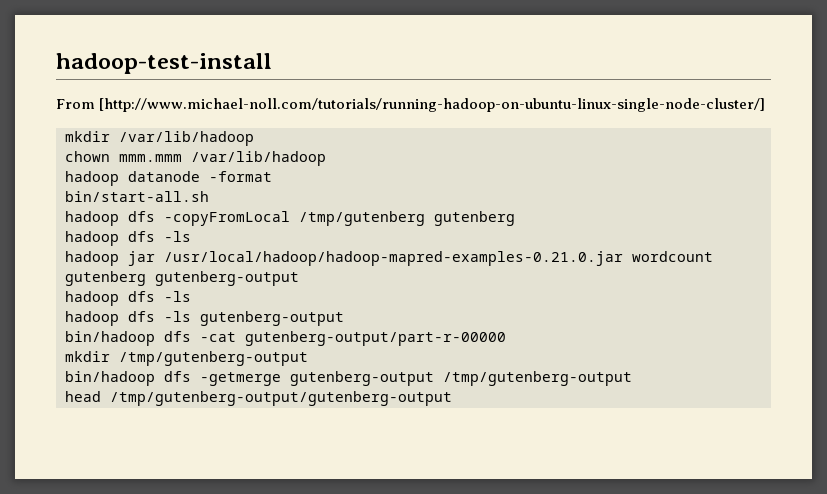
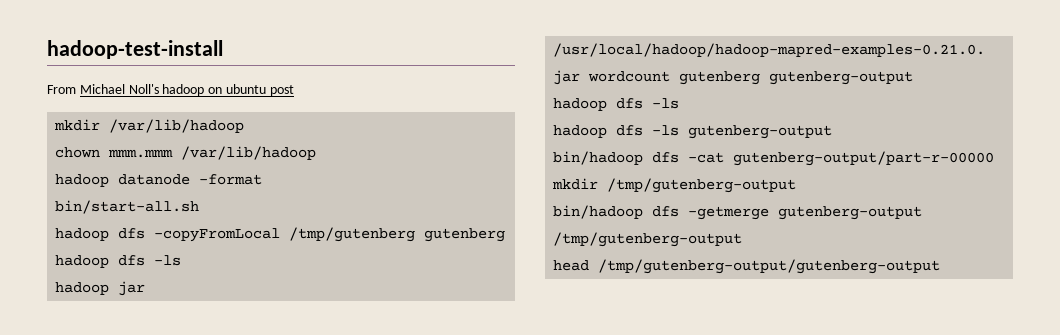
- From [http://www.michael-noll.com/tutorials/running-hadoop-on-ubuntu-linux-single-node-cluster/]
+ From Michael Noll's hadoop on ubuntu post

